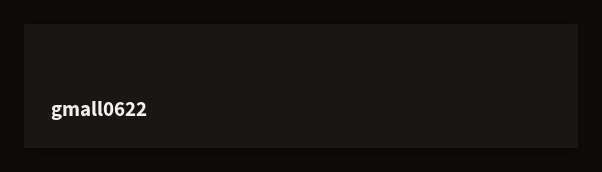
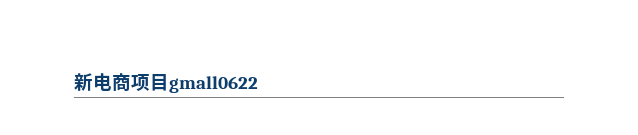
- gmall0622
+ 新电商项目gmall0622

